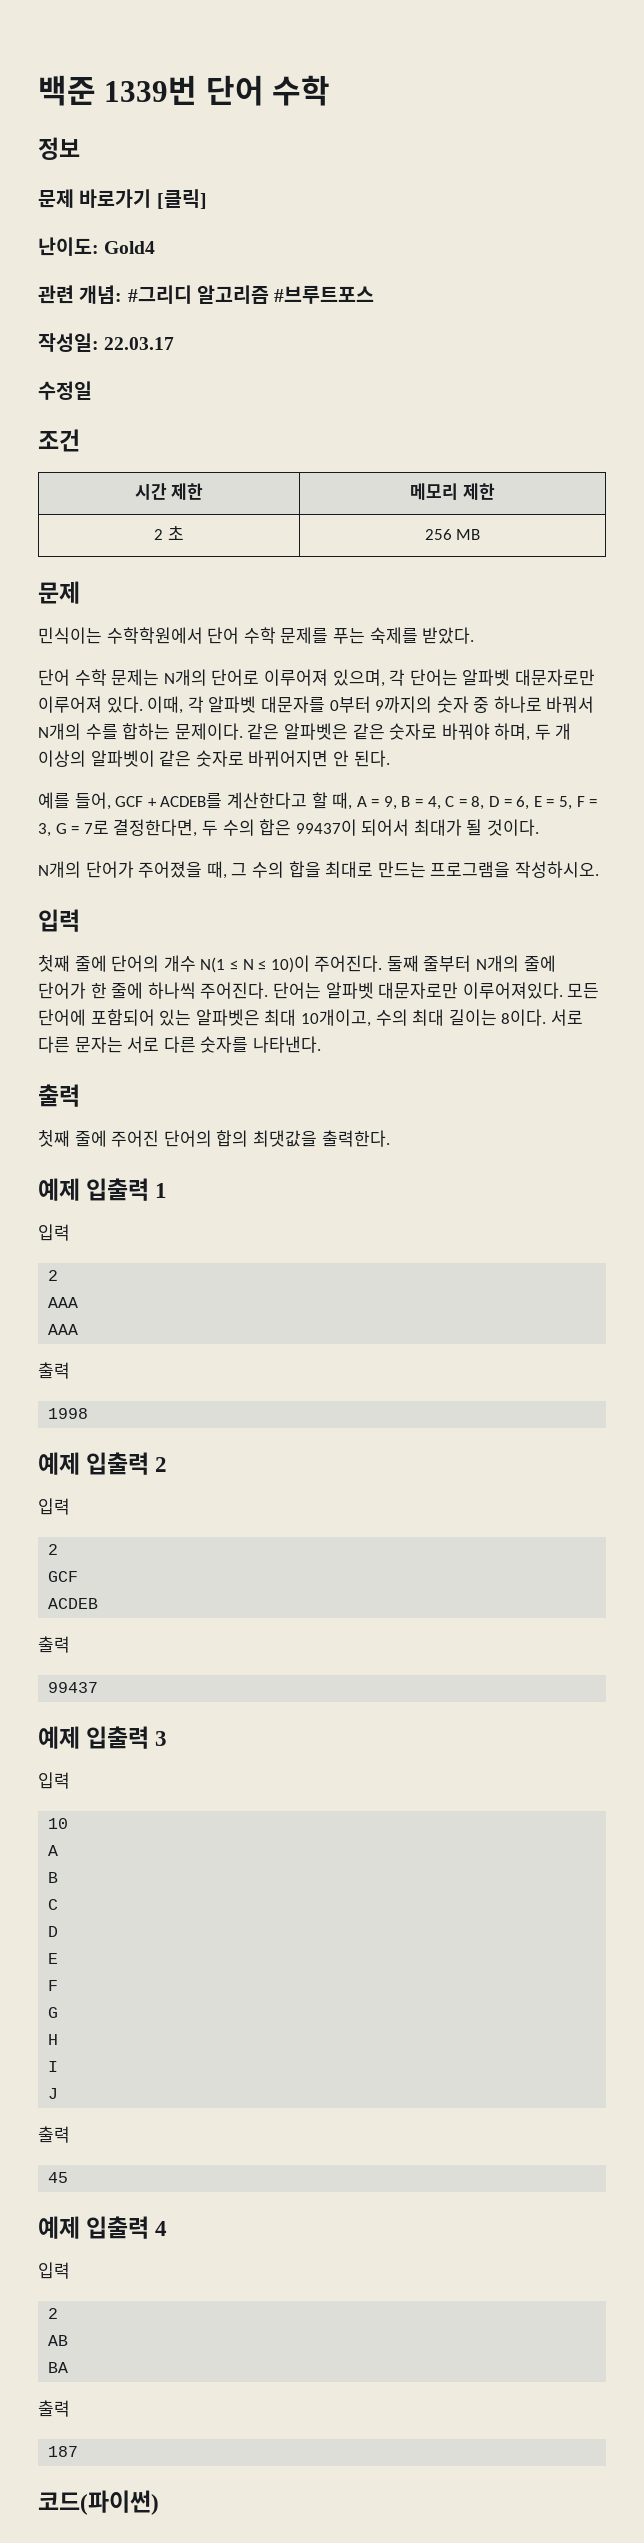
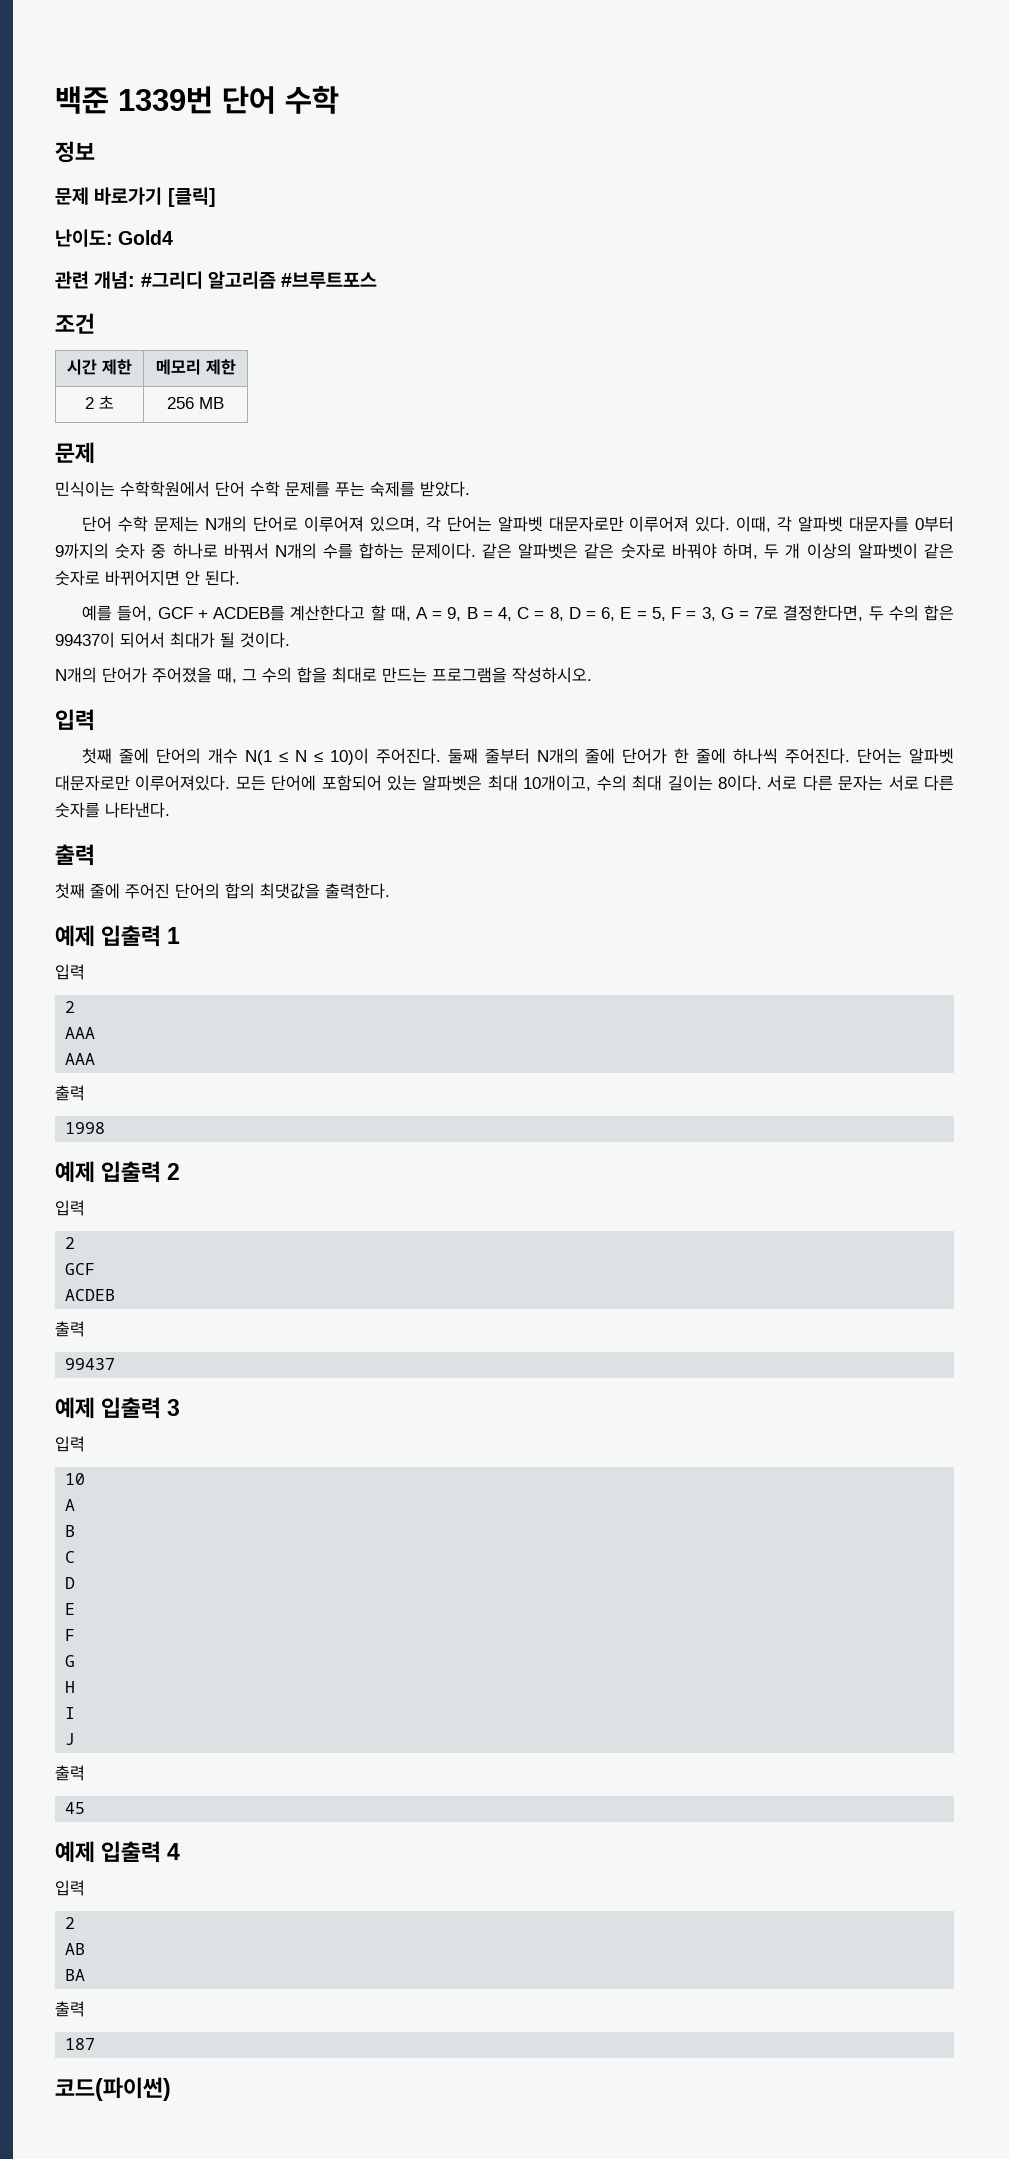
- 작성일: 22.03.17
- 수정일

